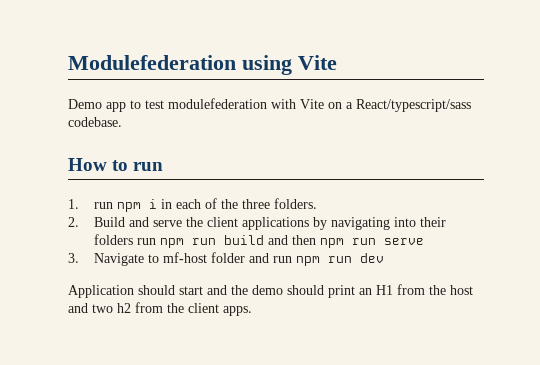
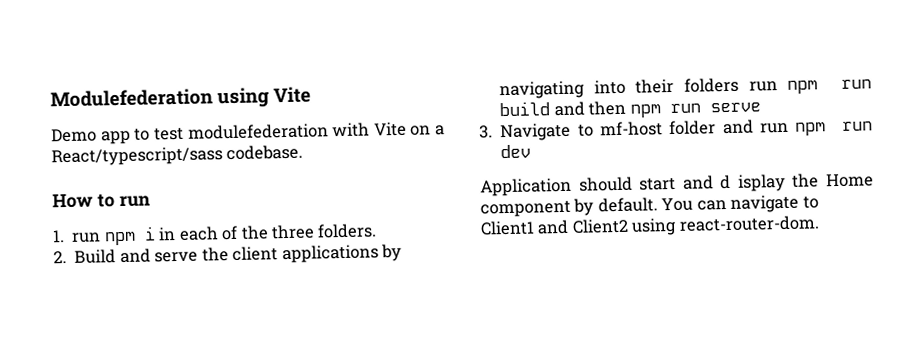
- Application should start and the demo should print an H1 from the host and two h2 from the client apps.
+ Application should start and d isplay the Home component by default. You can navigate to Client1 and Client2 using react-router-dom.

